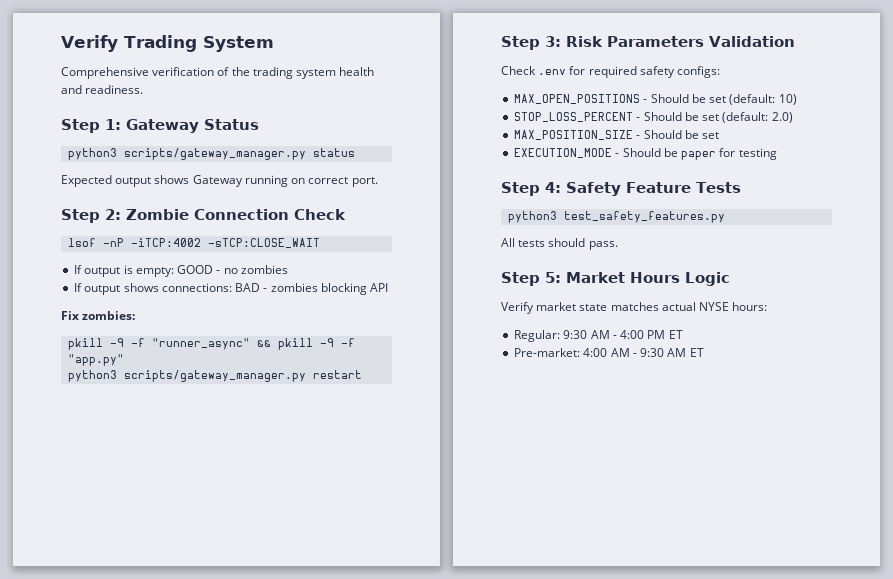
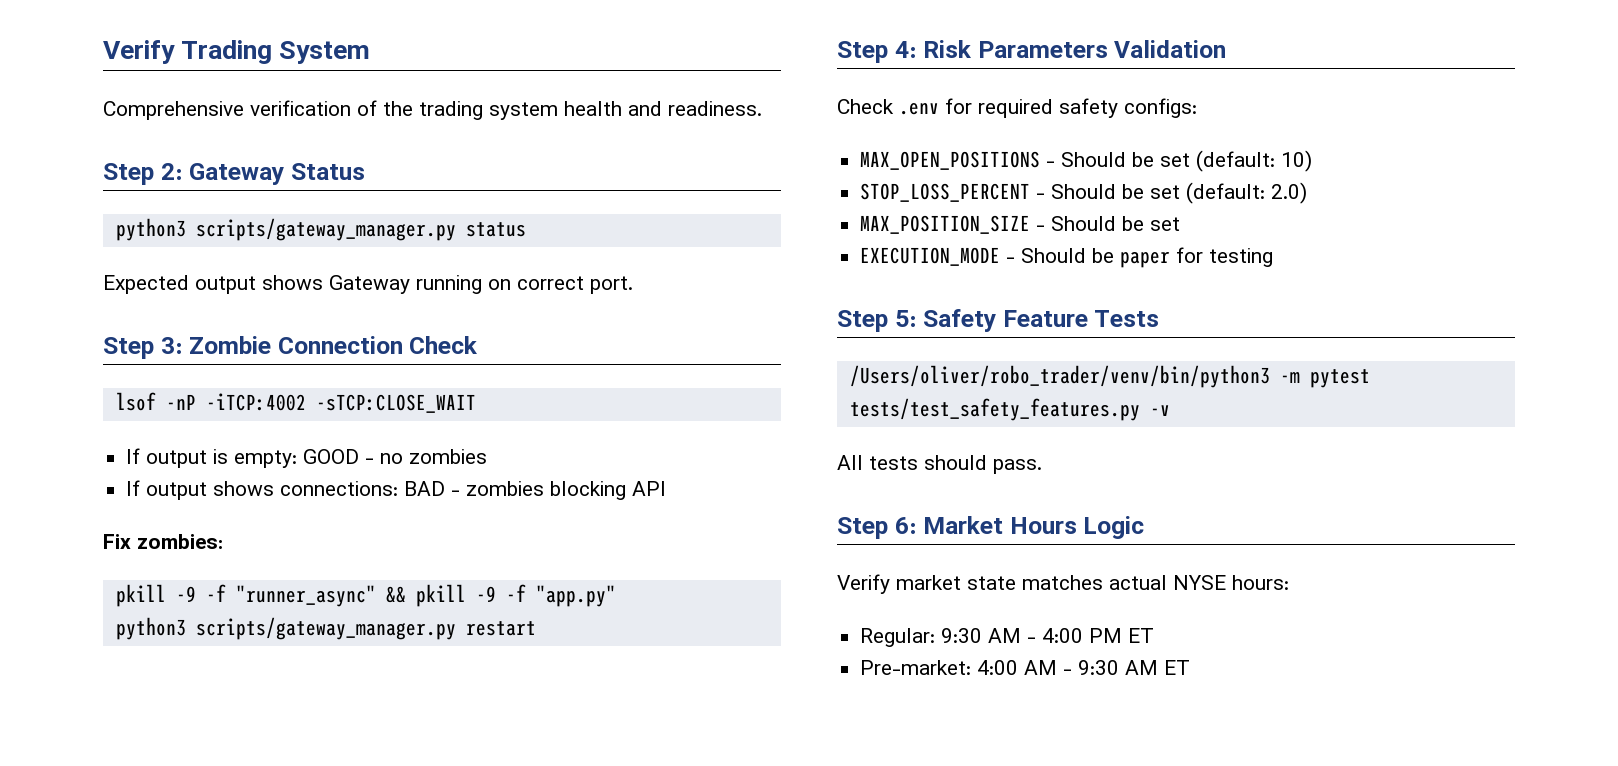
- Step 1: Gateway Status
+ Step 2: Gateway Status
- Step 2: Zombie Connection Check
+ Step 3: Zombie Connection Check
- Step 3: Risk Parameters Validation
+ Step 4: Risk Parameters Validation
- Step 4: Safety Feature Tests
+ Step 5: Safety Feature Tests
- python3 test_safety_features.py
+ /Users/oliver/robo_trader/venv/bin/python3 -m pytest tests/test_safety_features.py -v
- Step 5: Market Hours Logic
+ Step 6: Market Hours Logic

